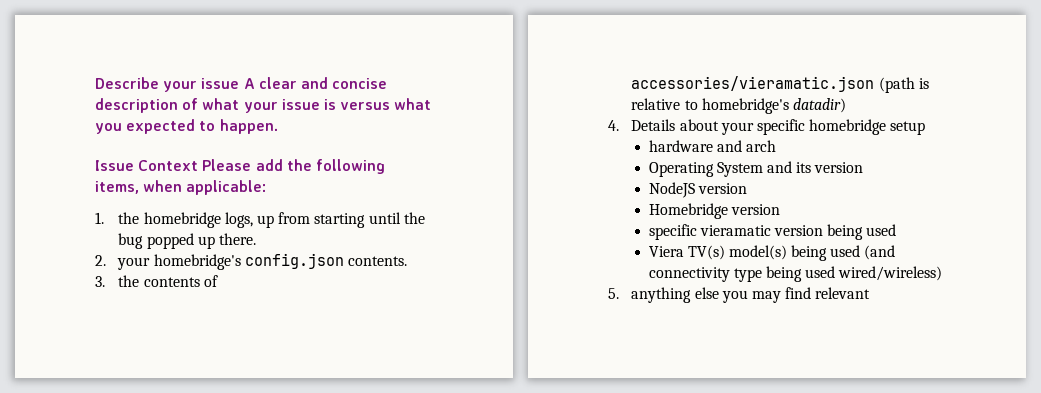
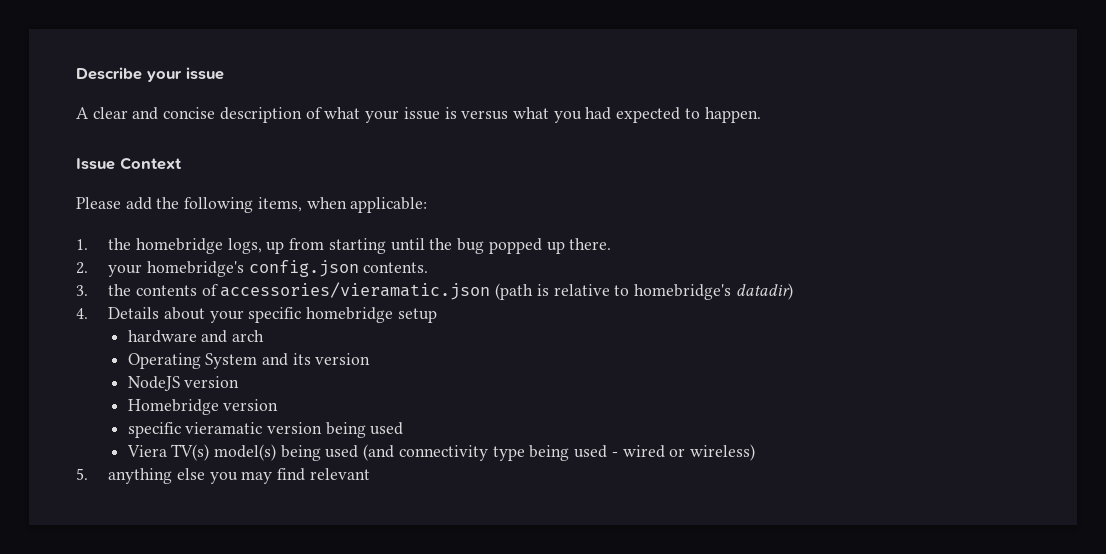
- Describe your issue A clear and concise description of what your issue is versus what you expected to happen.
+ Describe your issue
+ A clear and concise description of what your issue is versus what you had expected to happen.
- Issue Context Please add the following items, when applicable:
+ Issue Context
+ Please add the following items, when applicable:
- Viera TV(s) model(s) being used (and connectivity type being used wired/wireless)
+ Viera TV(s) model(s) being used (and connectivity type being used - wired or wireless)

